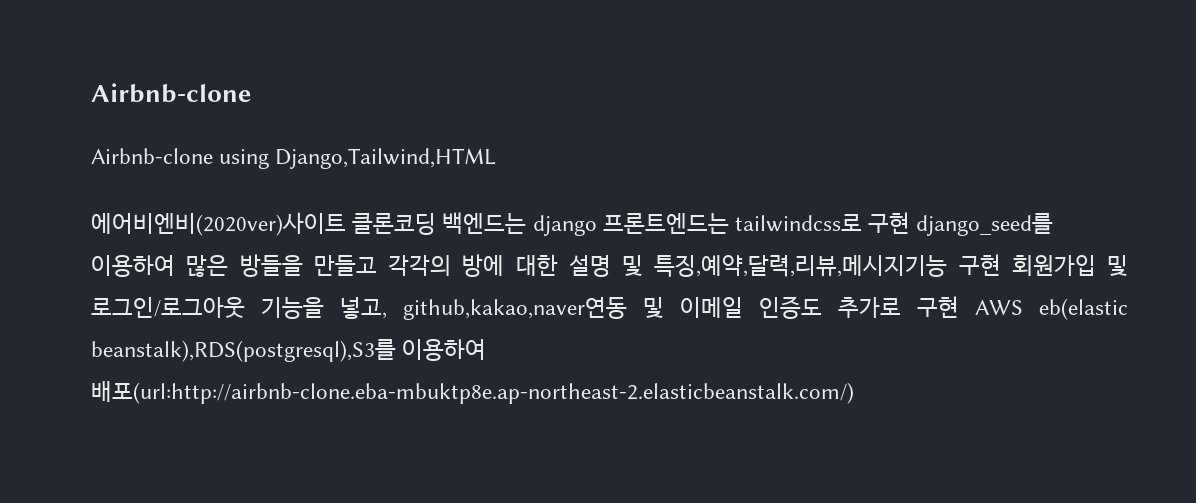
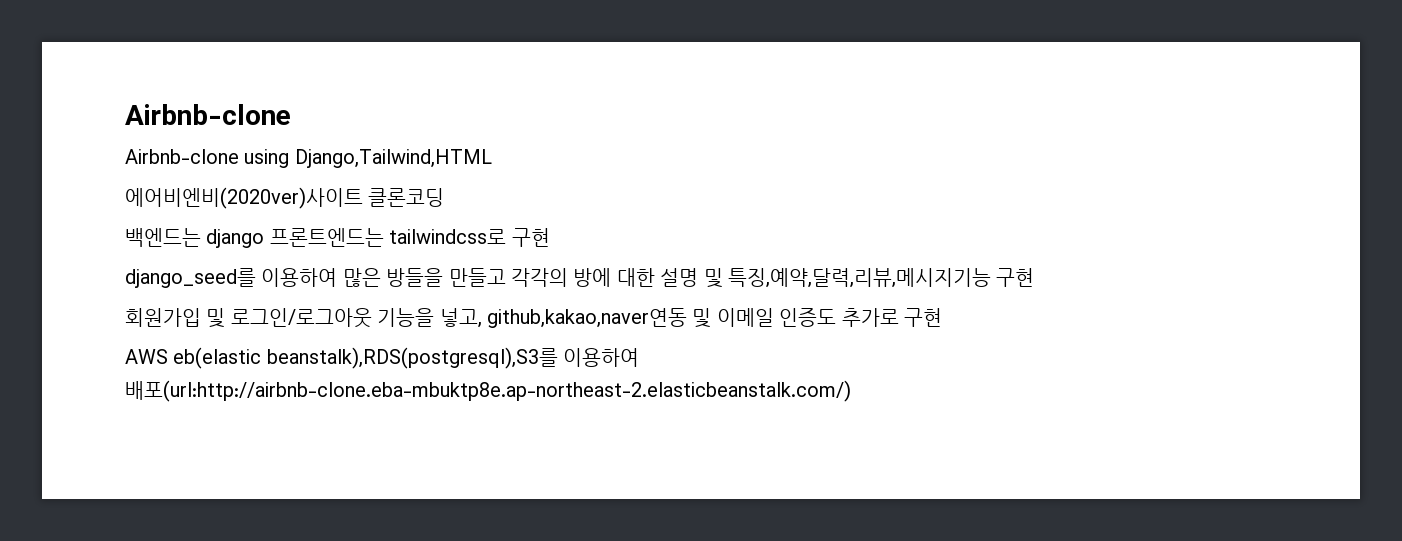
- 에어비엔비(2020ver)사이트 클론코딩 백엔드는 django 프론트엔드는 tailwindcss로 구현 django_seed를 이용하여 많은 방들을 만들고 각각의 방에 대한 설명 및 특징,예약,달력,리뷰,메시지기능 구현 회원가입 및 로그인/로그아웃 기능을 넣고, github,kakao,naver연동 및 이메일 인증도 추가로 구현 AWS eb(elastic beanstalk),RDS(postgresql),S3를 이용하여 배포(url:http://airbnb-clone.eba-mbuktp8e.ap-northeast-2.elasticbeanstalk.com/)
+ 에어비엔비(2020ver)사이트 클론코딩
+ 백엔드는 django 프론트엔드는 tailwindcss로 구현
+ django_seed를 이용하여 많은 방들을 만들고 각각의 방에 대한 설명 및 특징,예약,달력,리뷰,메시지기능 구현
+ 회원가입 및 로그인/로그아웃 기능을 넣고, github,kakao,naver연동 및 이메일 인증도 추가로 구현
+ AWS eb(elastic beanstalk),RDS(postgresql),S3를 이용하여 배포(url:http://airbnb-clone.eba-mbuktp8e.ap-northeast-2.elasticbeanstalk.com/)

